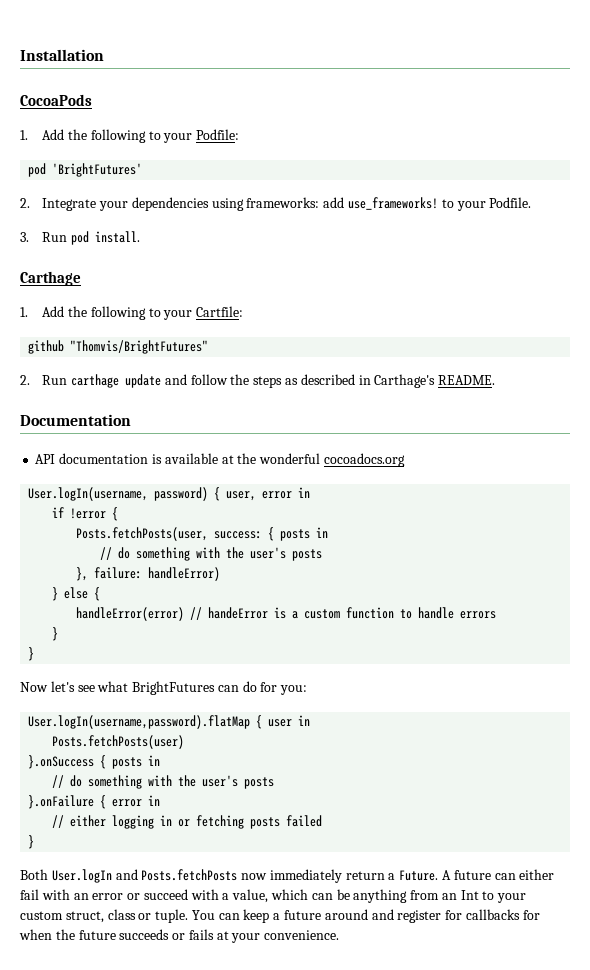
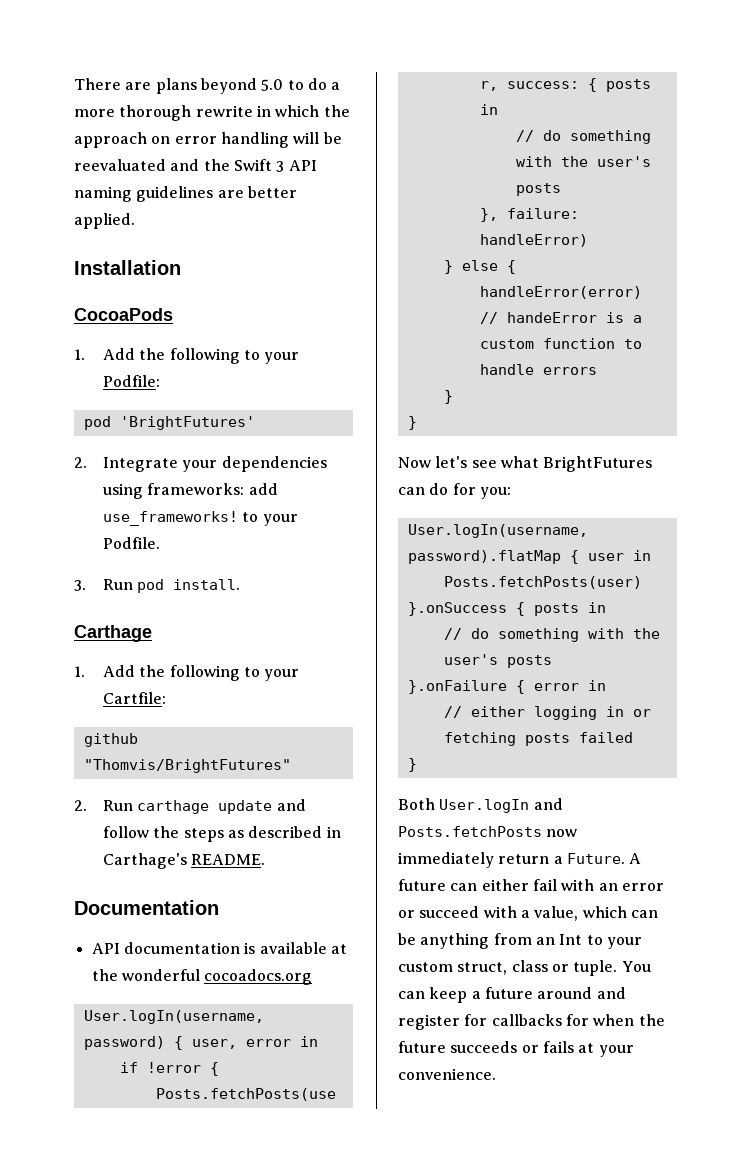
+ There are plans beyond 5.0 to do a more thorough rewrite in which the approach on error handling will be reevaluated and the Swift 3 API naming guidelines are better applied.
- User.logIn(username,password).flatMap { user in
+ User.logIn(username, password).flatMap { user in

